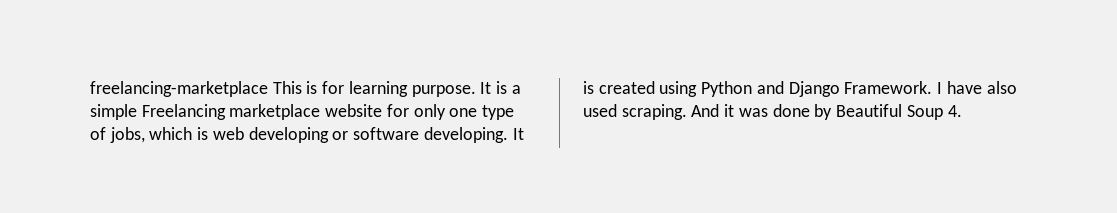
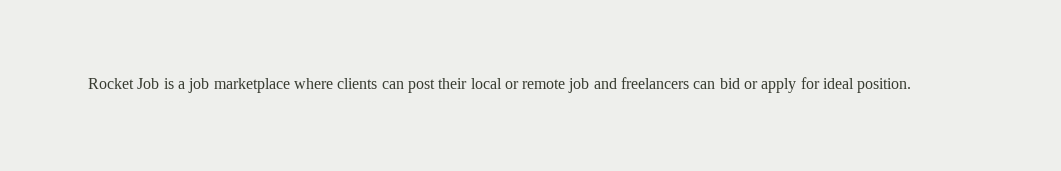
- freelancing-marketplace This is for learning purpose. It is a simple Freelancing marketplace website for only one type of jobs, which is web developing or software developing. It is created using Python and Django Framework. I have also used scraping. And it was done by Beautiful Soup 4.
+ Rocket Job is a job marketplace where clients can post their local or remote job and freelancers can bid or apply for ideal position.

